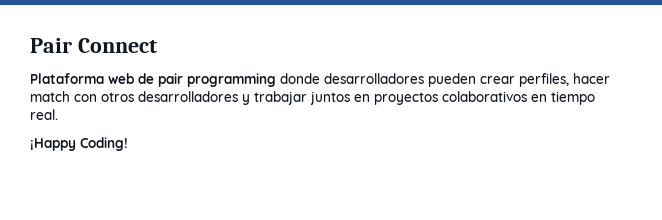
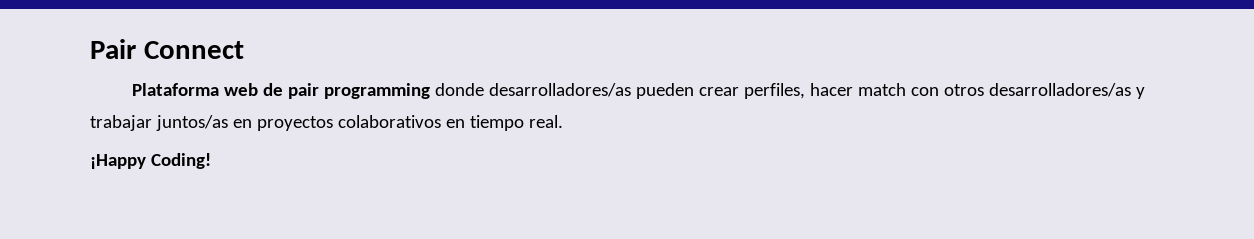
- Plataforma web de pair programming donde desarrolladores pueden crear perfiles, hacer match con otros desarrolladores y trabajar juntos en proyectos colaborativos en tiempo real.
+ Plataforma web de pair programming donde desarrolladores/as pueden crear perfiles, hacer match con otros desarrolladores/as y trabajar juntos/as en proyectos colaborativos en tiempo real.

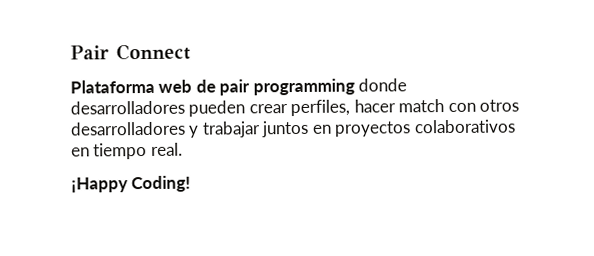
- Plataforma web de pair programming donde desarrolladores/as pueden crear perfiles, hacer match con otros desarrolladores/as y trabajar juntos/as en proyectos colaborativos en tiempo real.
+ Plataforma web de pair programming donde desarrolladores pueden crear perfiles, hacer match con otros desarrolladores y trabajar juntos en proyectos colaborativos en tiempo real.

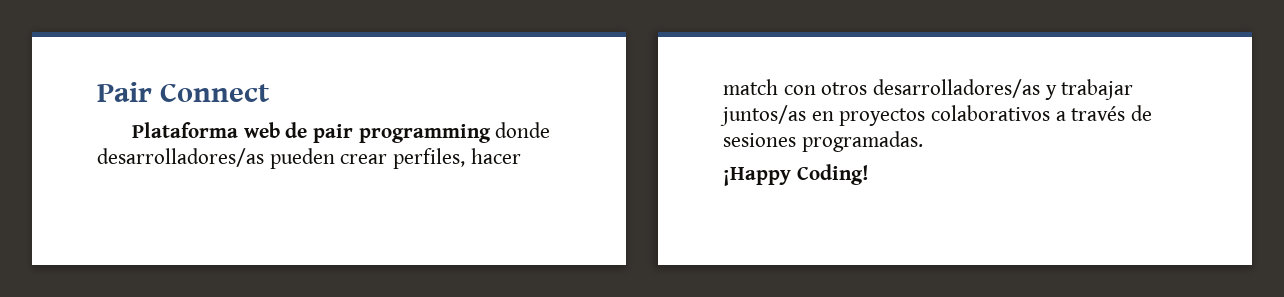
- Plataforma web de pair programming donde desarrolladores pueden crear perfiles, hacer match con otros desarrolladores y trabajar juntos en proyectos colaborativos en tiempo real.
+ Plataforma web de pair programming donde desarrolladores/as pueden crear perfiles, hacer match con otros desarrolladores/as y trabajar juntos/as en proyectos colaborativos a través de sesiones programadas.

